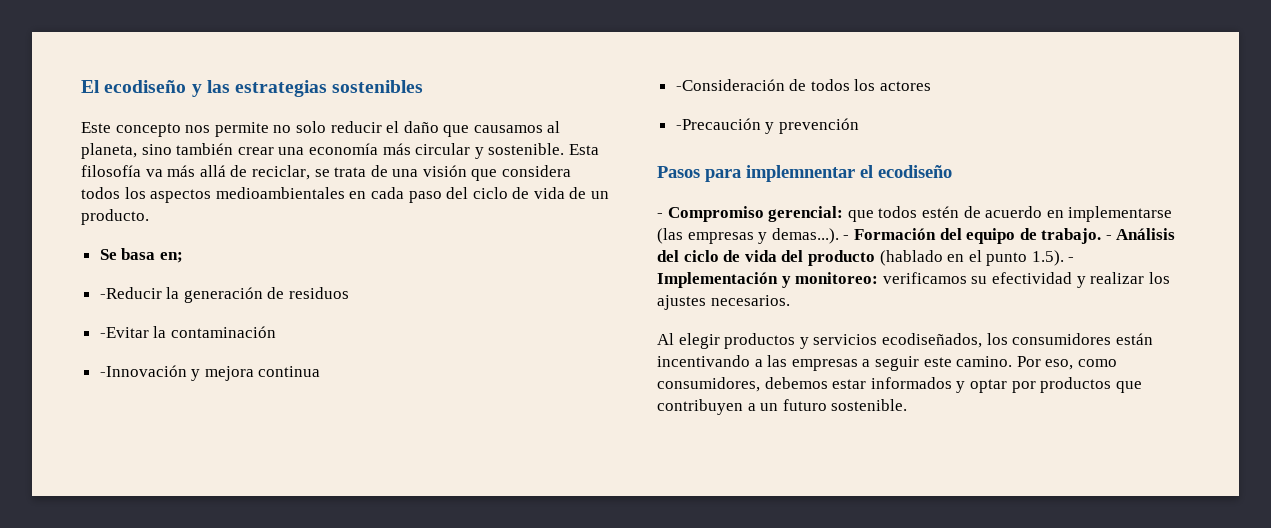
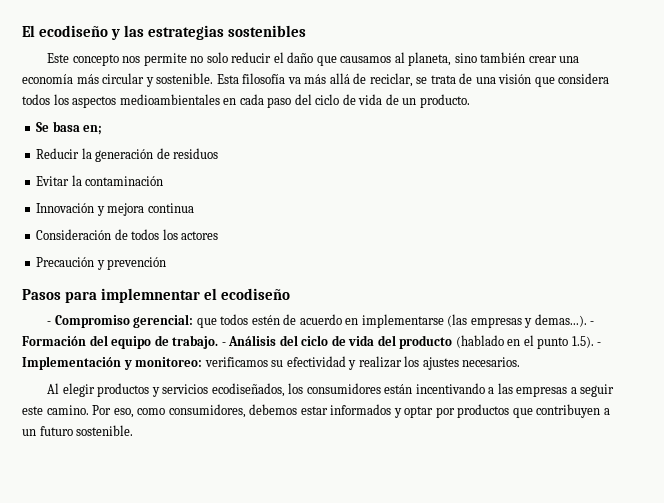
- -Reducir la generación de residuos
+ Reducir la generación de residuos
- -Evitar la contaminación
+ Evitar la contaminación
- -Innovación y mejora continua
+ Innovación y mejora continua
- -Consideración de todos los actores
+ Consideración de todos los actores
- -Precaución y prevención
+ Precaución y prevención

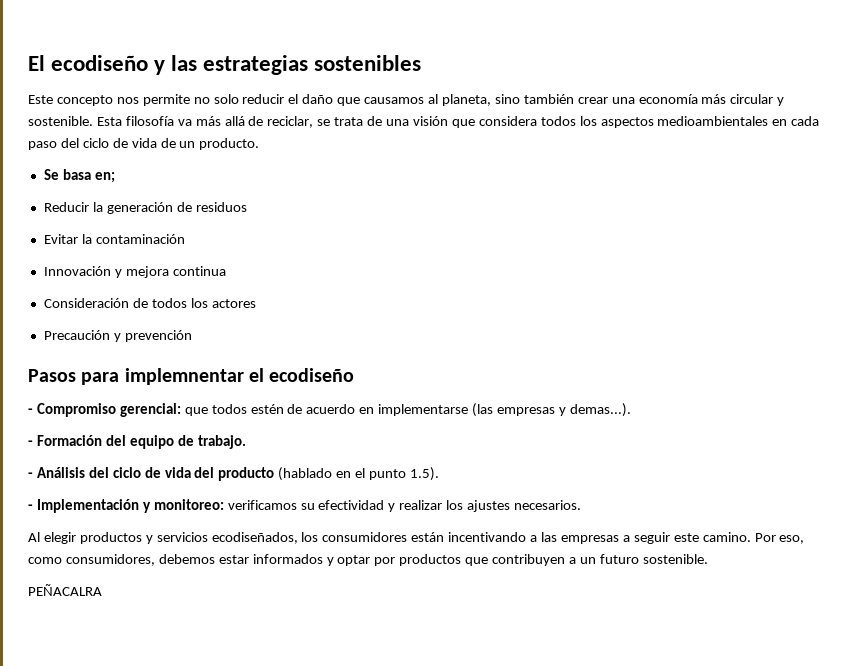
- - Compromiso gerencial: que todos estén de acuerdo en implementarse (las empresas y demas...). - Formación del equipo de trabajo. - Análisis del ciclo de vida del producto (hablado en el punto 1.5). - Implementación y monitoreo: verificamos su efectividad y realizar los ajustes necesarios.
+ - Compromiso gerencial: que todos estén de acuerdo en implementarse (las empresas y demas...).
+ - Formación del equipo de trabajo.
+ - Análisis del ciclo de vida del producto (hablado en el punto 1.5).
+ - Implementación y monitoreo: verificamos su efectividad y realizar los ajustes necesarios.
+ PEÑACALRA

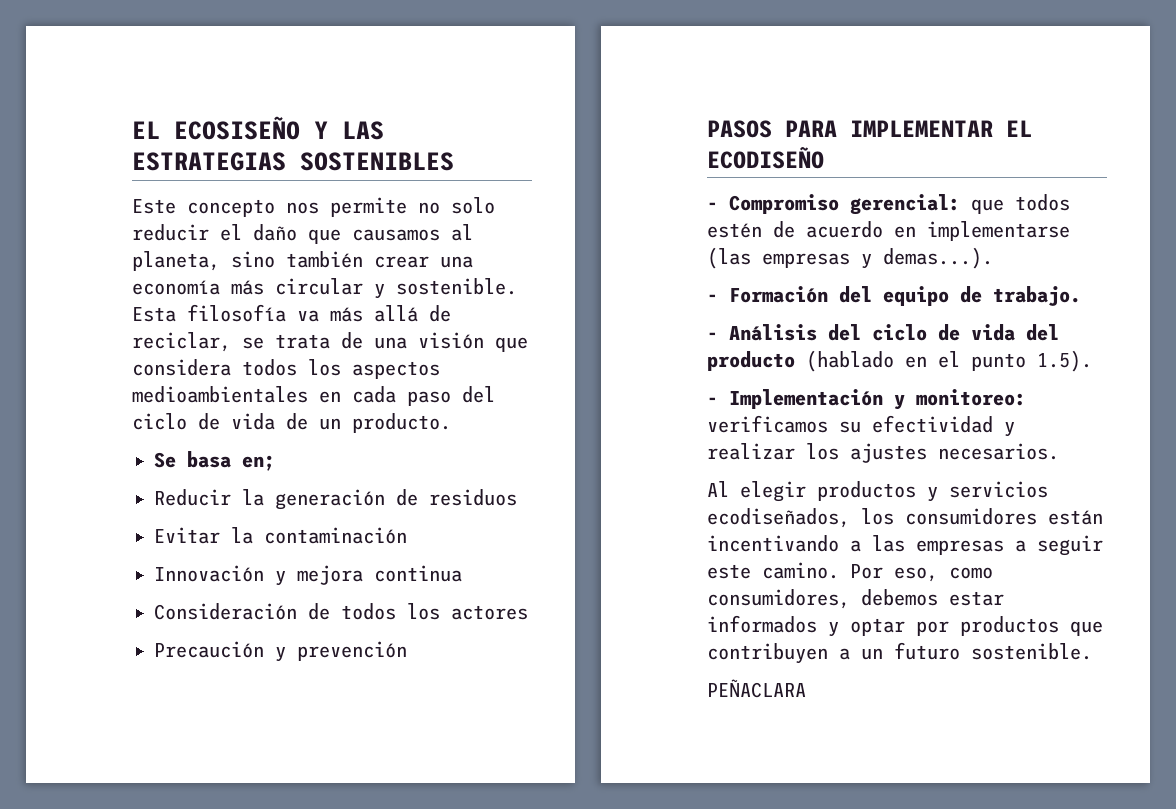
- El ecodiseño y las estrategias sostenibles
+ EL ECOSISEÑO Y LAS ESTRATEGIAS SOSTENIBLES
- Pasos para implemnentar el ecodiseño
+ PASOS PARA IMPLEMENTAR EL ECODISEÑO
- PEÑACALRA
+ PEÑACLARA

